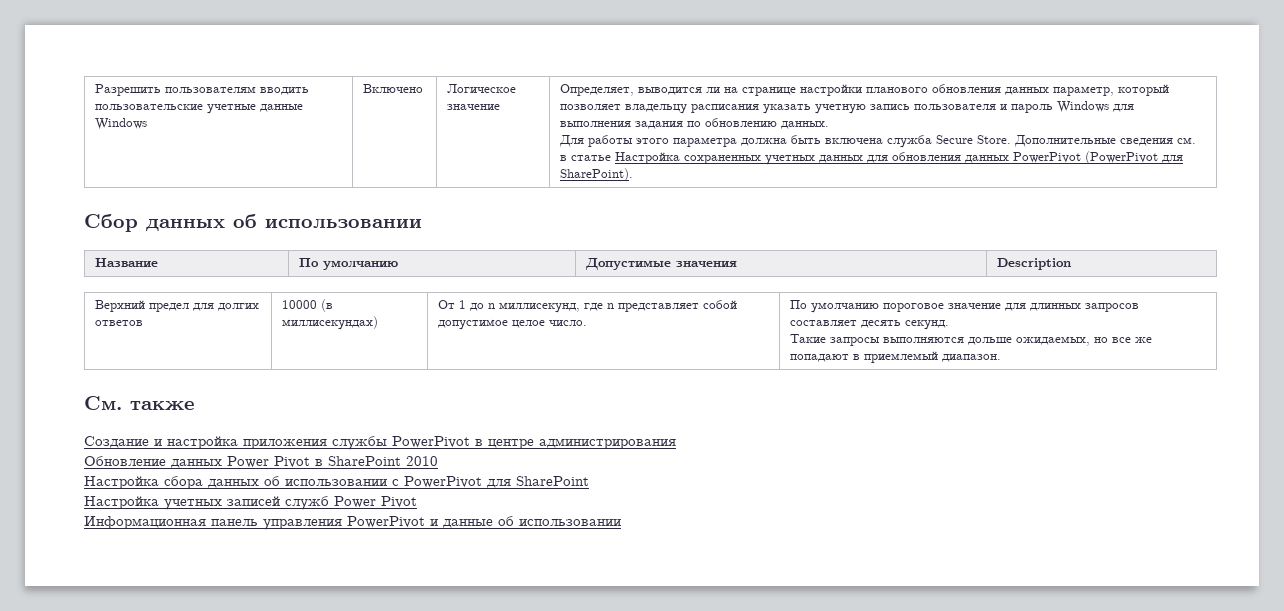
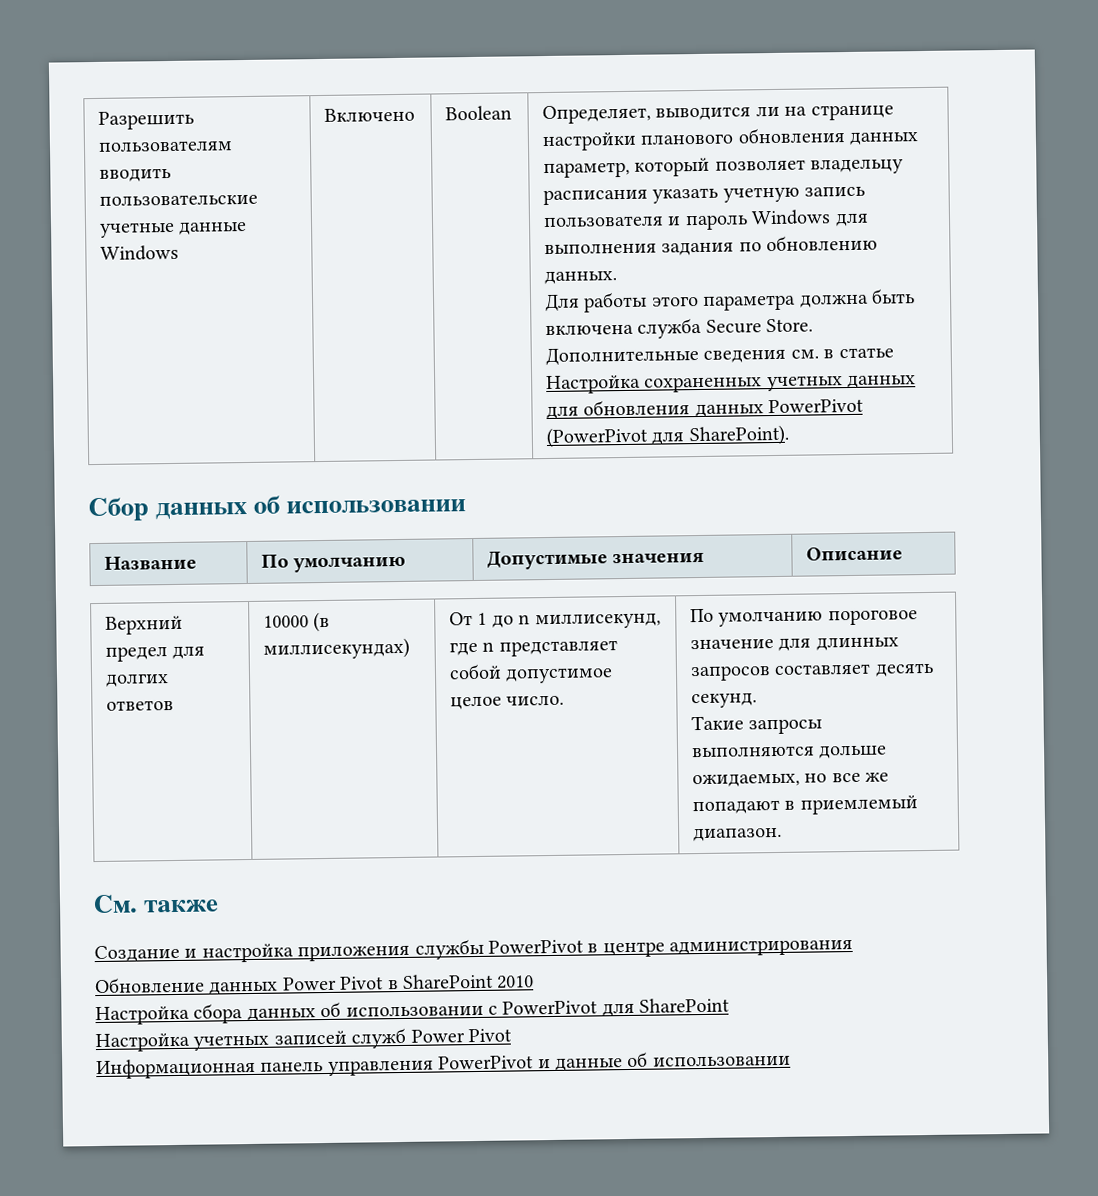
- Логическое значение
+ Boolean
- Название | По умолчанию | Допустимые значения | Description
+ Название | По умолчанию | Допустимые значения | Описание

